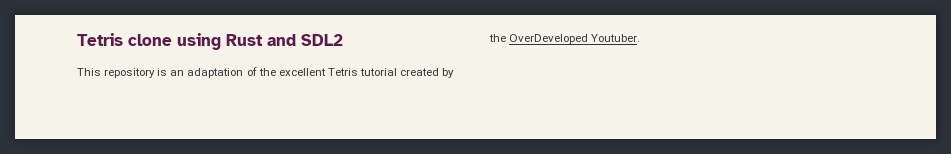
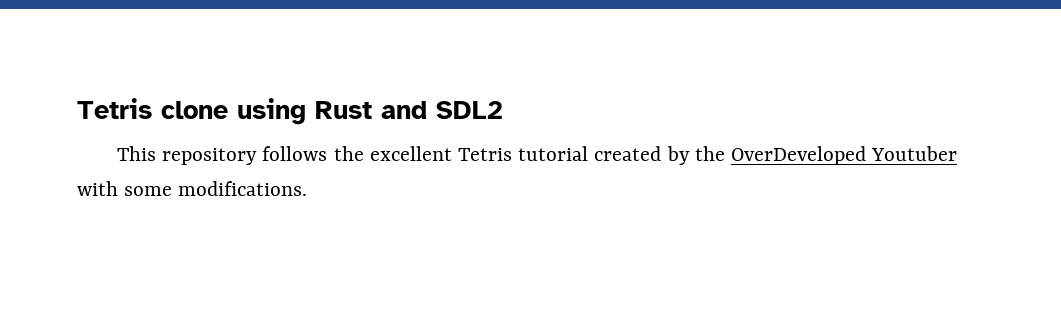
- This repository is an adaptation of the excellent Tetris tutorial created by the OverDeveloped Youtuber.
+ This repository follows the excellent Tetris tutorial created by the OverDeveloped Youtuber with some modifications.

